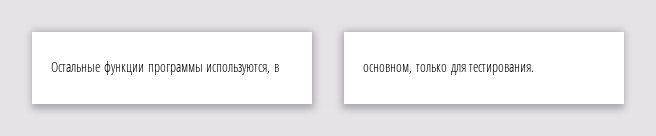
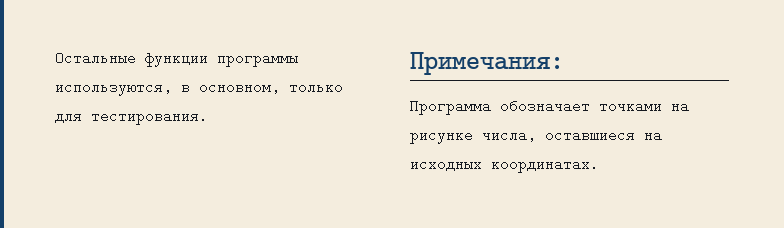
+ Примечания:
+ Программа обозначает точками на рисунке числа, оставшиеся на исходных координатах.

